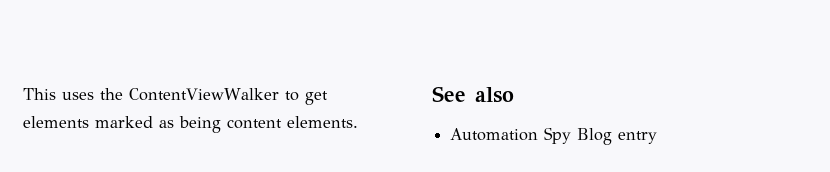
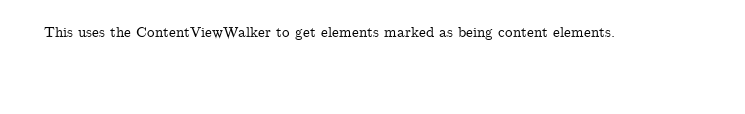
- See also
- Automation Spy Blog entry

